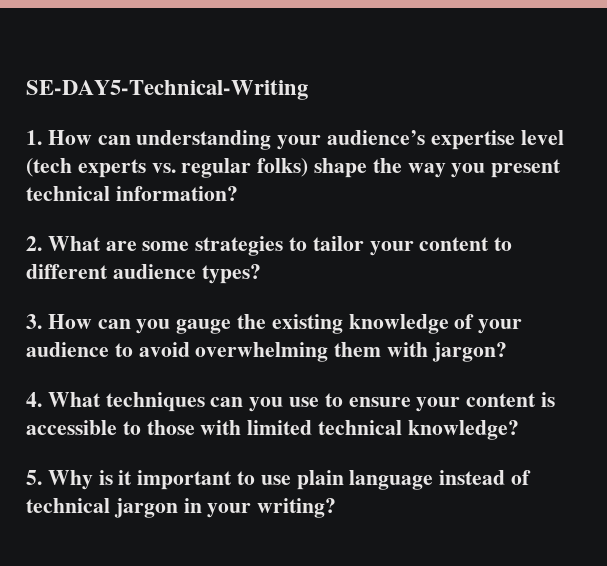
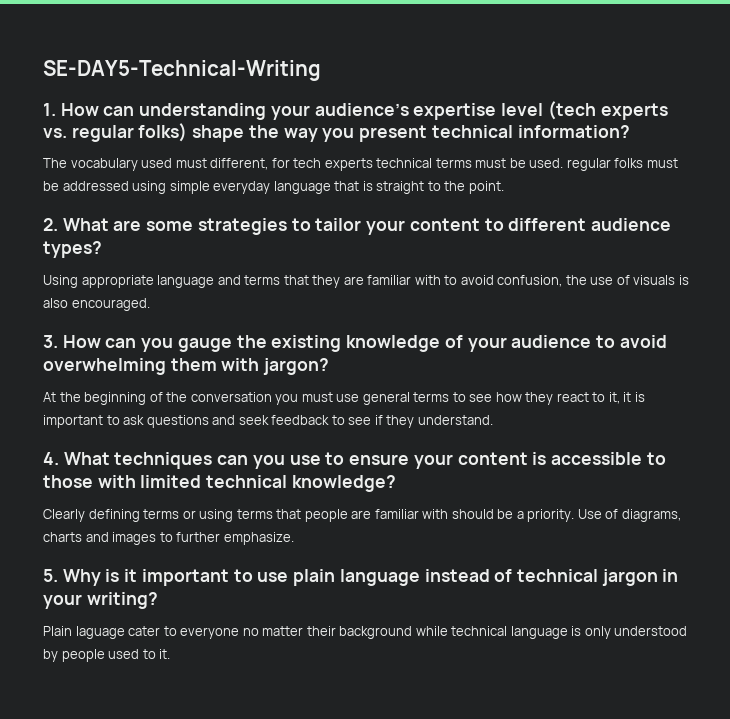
+ The vocabulary used must different, for tech experts technical terms must be used. regular folks must be addressed using simple everyday language that is straight to the point.
+ Using appropriate language and terms that they are familiar with to avoid confusion, the use of visuals is also encouraged.
+ At the beginning of the conversation you must use general terms to see how they react to it, it is important to ask questions and seek feedback to see if they understand.
+ Clearly defining terms or using terms that people are familiar with should be a priority. Use of diagrams, charts and images to further emphasize.
+ Plain laguage cater to everyone no matter their background while technical language is only understood by people used to it.

